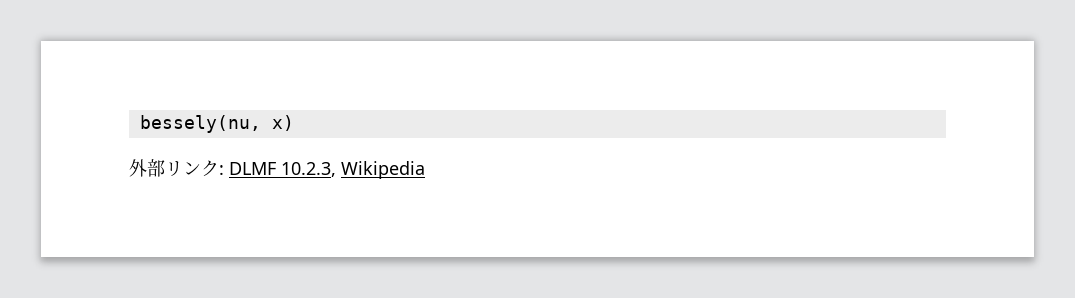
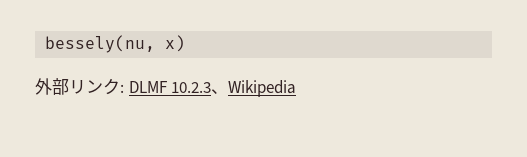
- 外部リンク: DLMF 10.2.3, Wikipedia
+ 外部リンク: DLMF 10.2.3、Wikipedia

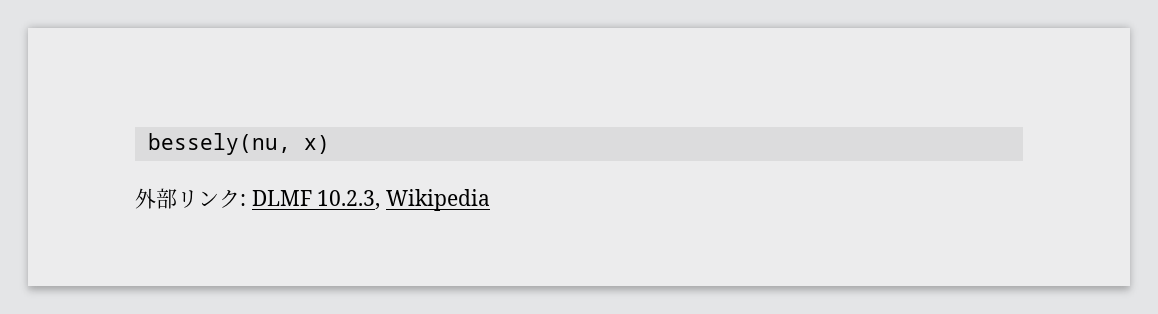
- 外部リンク: DLMF 10.2.3、Wikipedia
+ 外部リンク: DLMF 10.2.3, Wikipedia

